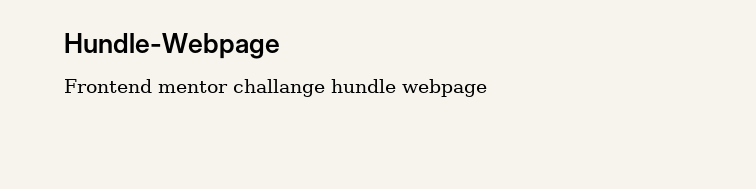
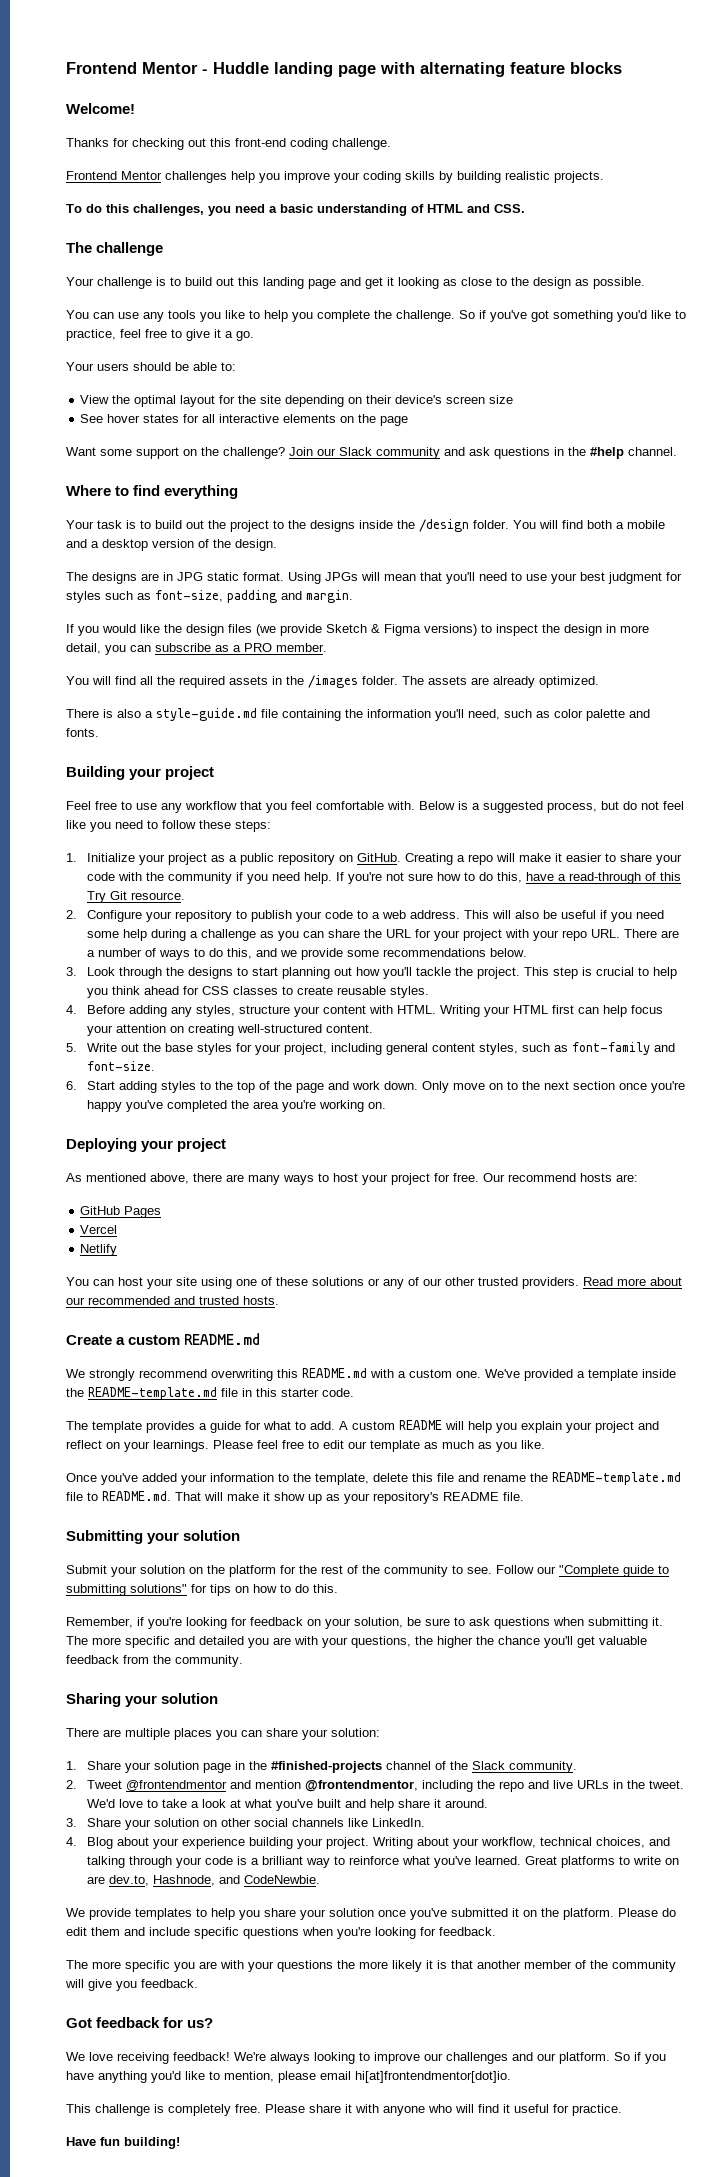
- Hundle-Webpage
- Frontend mentor challange hundle webpage
+ Frontend Mentor - Huddle landing page with alternating feature blocks
+ Welcome!
+ Thanks for checking out this front-end coding challenge.
+ Frontend Mentor challenges help you improve your coding skills by building realistic projects.
+ To do this challenges, you need a basic understanding of HTML and CSS.
+ The challenge
+ Your challenge is to build out this landing page and get it looking as close to the design as possible.
+ You can use any tools you like to help you complete the challenge. So if you've got something you'd like to practice, feel free to give it a go.
+ Your users should be able to:
+ View the optimal layout for the site depending on their device's screen size
+ See hover states for all interactive elements on the page
+ Want some support on the challenge? Join our Slack community and ask questions in the #help channel.
+ Where to find everything
+ Your task is to build out the project to the designs inside the /design folder. You will find both a mobile and a desktop version of the design.
+ The designs are in JPG static format. Using JPGs will mean that you'll need to use your best judgment for styles such as font-size, padding and margin.
+ If you would like the design files (we provide Sketch & Figma versions) to inspect the design in more detail, you can subscribe as a PRO member.
+ You will find all the required assets in the /images folder. The assets are already optimized.
+ There is also a style-guide.md file containing the information you'll need, such as color palette and fonts.
+ Building your project
+ Feel free to use any workflow that you feel comfortable with. Below is a suggested process, but do not feel like you need to follow these steps:
+ 1. Initialize your project as a public repository on GitHub. Creating a repo will make it easier to share your code with the community if you need help. If you're not sure how to do this, have a read-through of this Try Git resource.
+ 2. Configure your repository to publish your code to a web address. This will also be useful if you need some help during a challenge as you can share the URL for your project with your repo URL. There are a number of ways to do this, and we provide some recommendations below.
+ 3. Look through the designs to start planning out how you'll tackle the project. This step is crucial to help you think ahead for CSS classes to create reusable styles.
+ 4. Before adding any styles, structure your content with HTML. Writing your HTML first can help focus your attention on creating well-structured content.
+ 5. Write out the base styles for your project, including general content styles, such as font-family and font-size.
+ 6. Start adding styles to the top of the page and work down. Only move on to the next section once you're happy you've completed the area you're working on.
+ Deploying your project
+ As mentioned above, there are many ways to host your project for free. Our recommend hosts are:
+ GitHub Pages
+ Vercel
+ Netlify
+ You can host your site using one of these solutions or any of our other trusted providers. Read more about our recommended and trusted hosts.
+ Create a custom README.md
+ We strongly recommend overwriting this README.md with a custom one. We've provided a template inside the README-template.md file in this starter code.
+ The template provides a guide for what to add. A custom README will help you explain your project and reflect on your learnings. Please feel free to edit our template as much as you like.
+ Once you've added your information to the template, delete this file and rename the README-template.md file to README.md. That will make it show up as your repository's README file.
+ Submitting your solution
+ Submit your solution on the platform for the rest of the community to see. Follow our "Complete guide to submitting solutions" for tips on how to do this.
+ Remember, if you're looking for feedback on your solution, be sure to ask questions when submitting it. The more specific and detailed you are with your questions, the higher the chance you'll get valuable feedback from the community.
+ Sharing your solution
+ There are multiple places you can share your solution:
+ 1. Share your solution page in the #finished-projects channel of the Slack community.
+ 2. Tweet @frontendmentor and mention @frontendmentor, including the repo and live URLs in the tweet. We'd love to take a look at what you've built and help share it around.
+ 3. Share your solution on other social channels like LinkedIn.
+ 4. Blog about your experience building your project. Writing about your workflow, technical choices, and talking through your code is a brilliant way to reinforce what you've learned. Great platforms to write on are dev.to, Hashnode, and CodeNewbie.
+ We provide templates to help you share your solution once you've submitted it on the platform. Please do edit them and include specific questions when you're looking for feedback.
+ The more specific you are with your questions the more likely it is that another member of the community will give you feedback.
+ Got feedback for us?
+ We love receiving feedback! We're always looking to improve our challenges and our platform. So if you have anything you'd like to mention, please email hi[at]frontendmentor[dot]io.
+ This challenge is completely free. Please share it with anyone who will find it useful for practice.
+ Have fun building!

